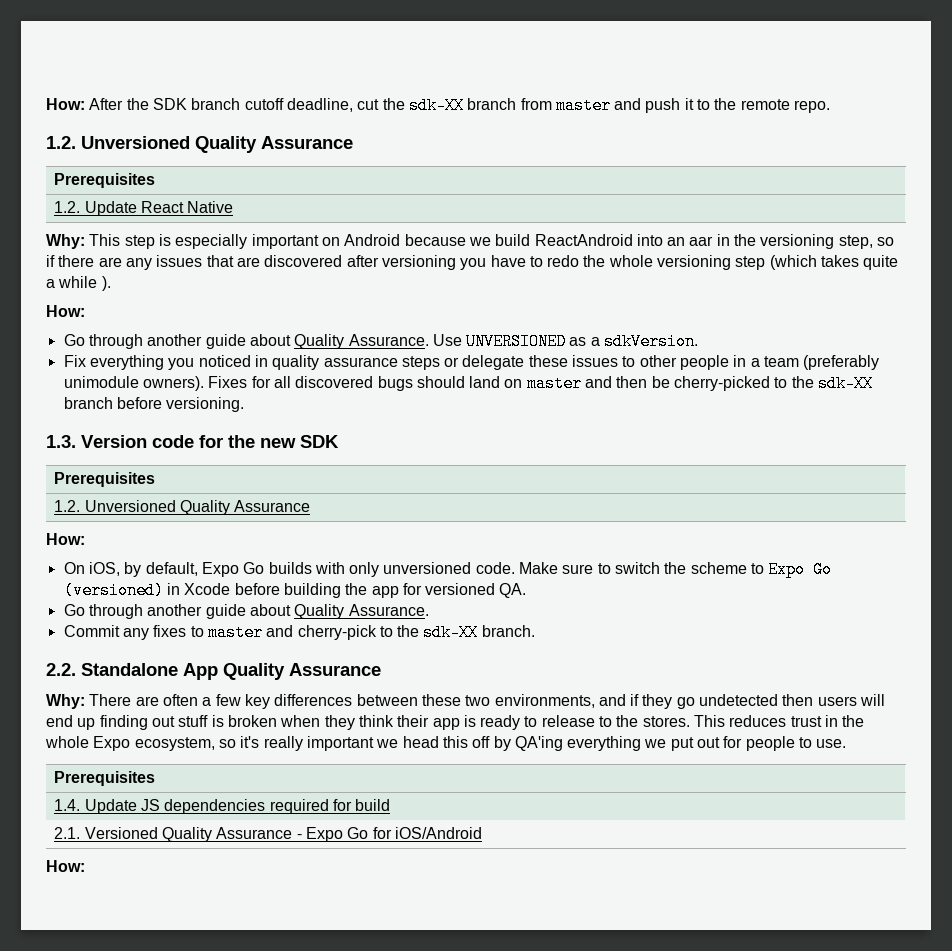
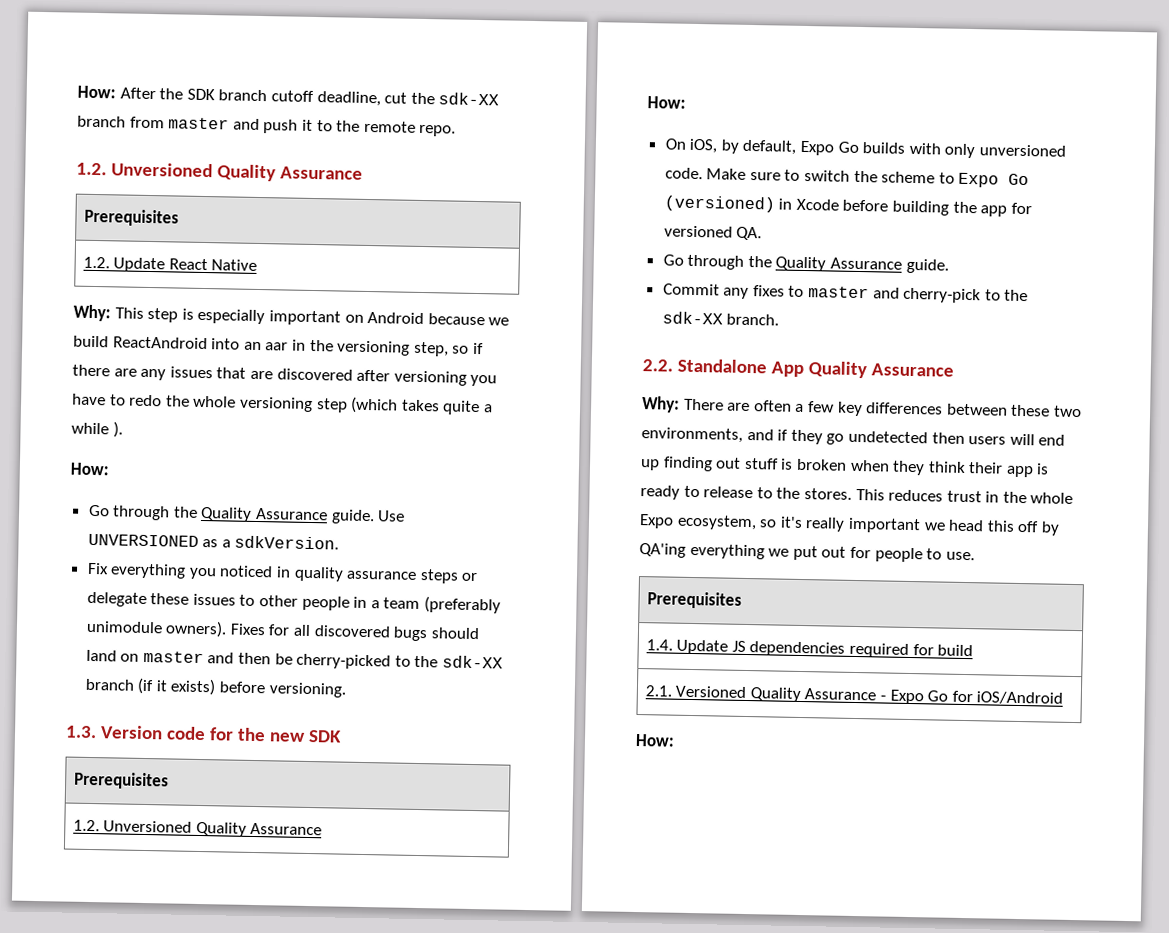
  Why: This step is especially important on Android because we build ReactAndroid into an aar in the versioning step, so if there are any issues that are discovered after versioning you have to redo the whole versioning step (which takes quite a while ).
  How:
- Go through another guide about Quality Assurance.
+ Go through the Quality Assurance guide.
- Fixes for all discovered bugs should land on master and then be cherry-picked to the sdk-XX branch before versioning.
+ Fixes for all discovered bugs should land on master and then be cherry-picked to the sdk-XX branch (if it exists) before versioning.
  Make sure to switch the scheme to Expo Go (versioned) in Xcode before building the app for versioned QA.
- Go through another guide about Quality Assurance.
+ Go through the Quality Assurance guide.

